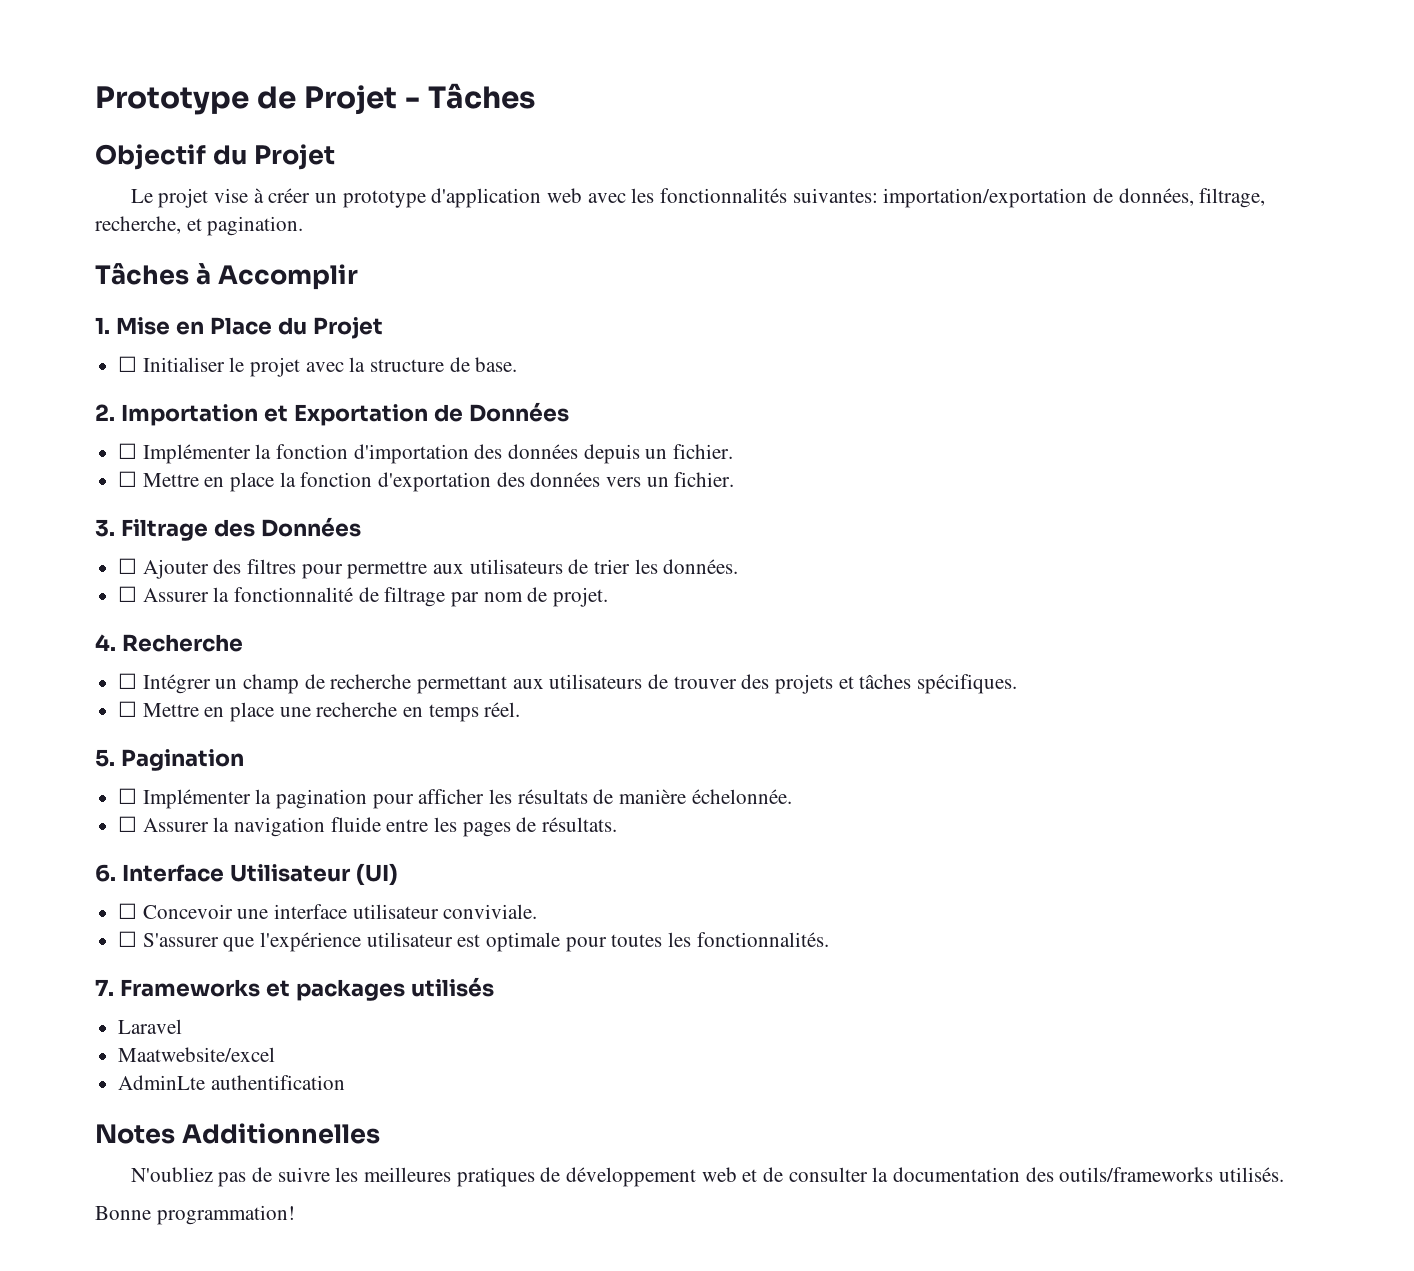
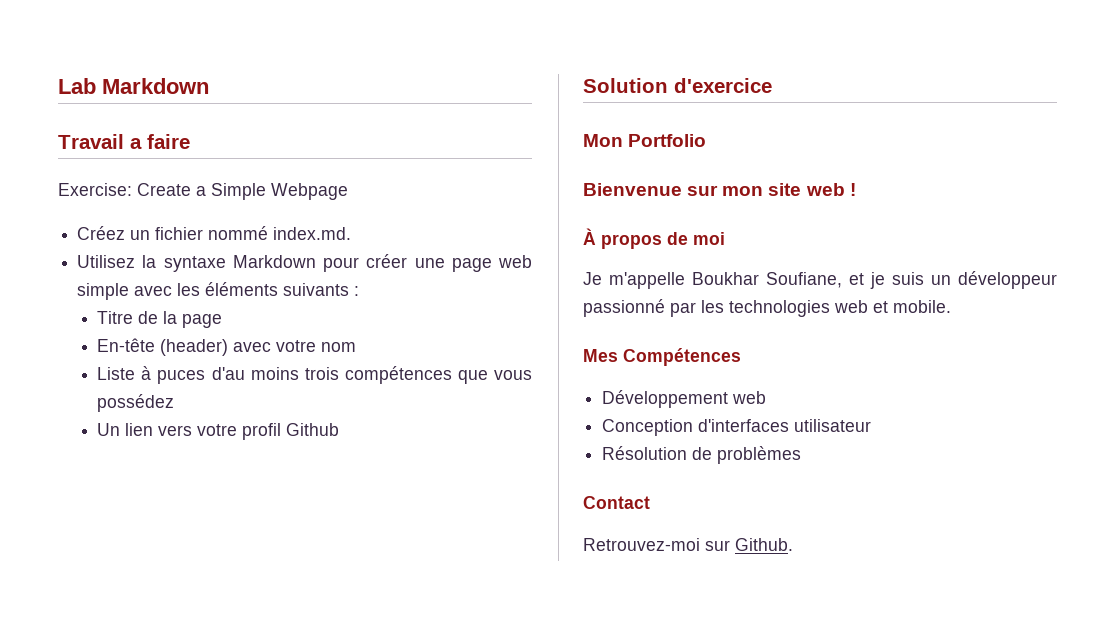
- Prototype de Projet - Tâches
- Objectif du Projet
- Le projet vise à créer un prototype d'application web avec les fonctionnalités suivantes: importation/exportation de données, filtrage, recherche, et pagination.
- Tâches à Accomplir
- 1. Mise en Place du Projet
- ☐ Initialiser le projet avec la structure de base.
- 2. Importation et Exportation de Données
- ☐ Implémenter la fonction d'importation des données depuis un fichier.
- ☐ Mettre en place la fonction d'exportation des données vers un fichier.
- 3. Filtrage des Données
- ☐ Ajouter des filtres pour permettre aux utilisateurs de trier les données.
- ☐ Assurer la fonctionnalité de filtrage par nom de projet.
- 4. Recherche
- ☐ Intégrer un champ de recherche permettant aux utilisateurs de trouver des projets et tâches spécifiques.
- ☐ Mettre en place une recherche en temps réel.
- 5. Pagination
- ☐ Implémenter la pagination pour afficher les résultats de manière échelonnée.
- ☐ Assurer la navigation fluide entre les pages de résultats.
- 6. Interface Utilisateur (UI)
- ☐ Concevoir une interface utilisateur conviviale.
- ☐ S'assurer que l'expérience utilisateur est optimale pour toutes les fonctionnalités.
- 7. Frameworks et packages utilisés
- Laravel
- Maatwebsite/excel
- AdminLte authentification
- Notes Additionnelles
- N'oubliez pas de suivre les meilleures pratiques de développement web et de consulter la documentation des outils/frameworks utilisés.
- Bonne programmation!
+ Lab Markdown
+ Travail a faire
+ Exercise: Create a Simple Webpage
+ Créez un fichier nommé index.md.
+ Utilisez la syntaxe Markdown pour créer une page web simple avec les éléments suivants :
+ Titre de la page
+ En-tête (header) avec votre nom
+ Liste à puces d'au moins trois compétences que vous possédez
+ Un lien vers votre profil Github
+ Solution d'exercice
+ Mon Portfolio
+ Bienvenue sur mon site web !
+ À propos de moi
+ Je m'appelle Boukhar Soufiane, et je suis un développeur passionné par les technologies web et mobile.
+ Mes Compétences
+ Développement web
+ Conception d'interfaces utilisateur
+ Résolution de problèmes
+ Contact
+ Retrouvez-moi sur Github.

